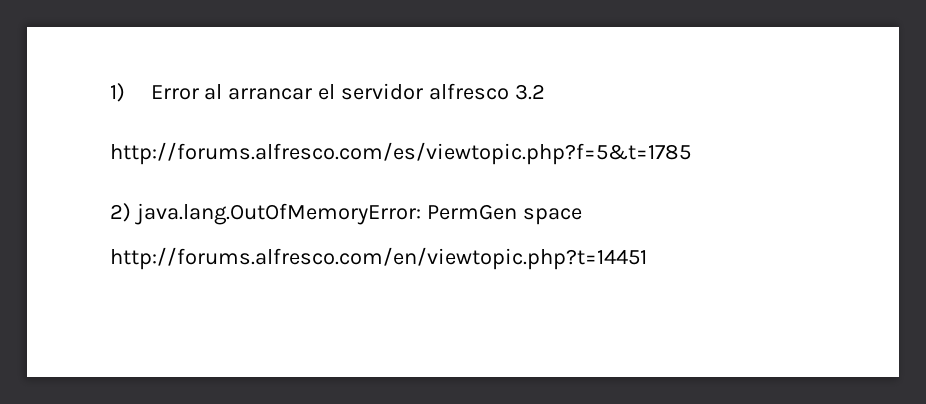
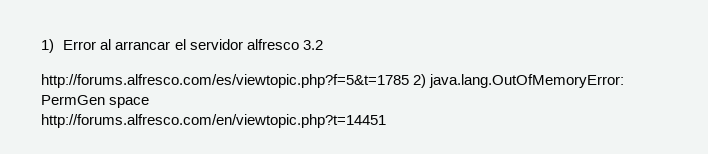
- http://forums.alfresco.com/es/viewtopic.php?f=5&t=1785
- 2) java.lang.OutOfMemoryError: PermGen space
+ http://forums.alfresco.com/es/viewtopic.php?f=5&t=1785 2) java.lang.OutOfMemoryError: PermGen space

